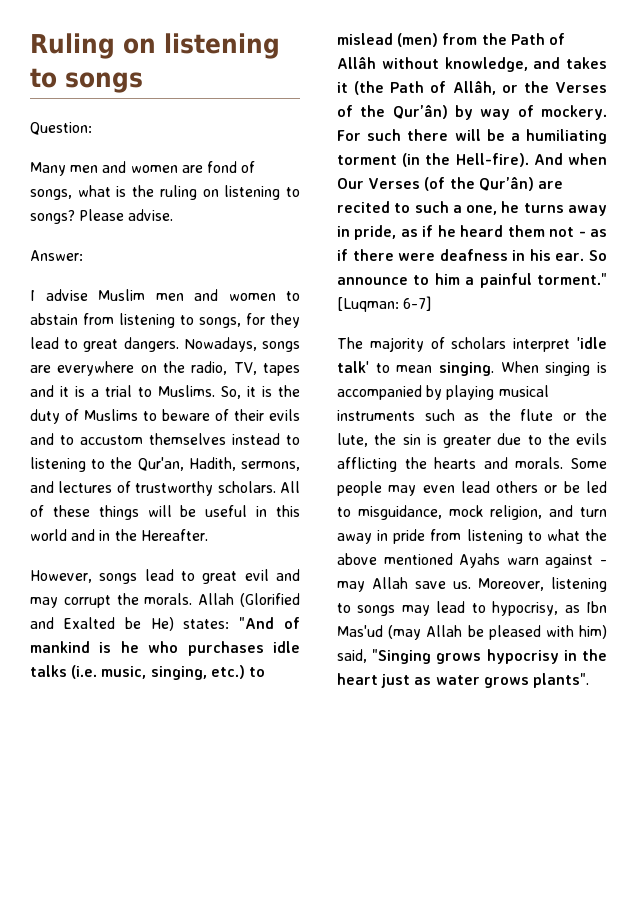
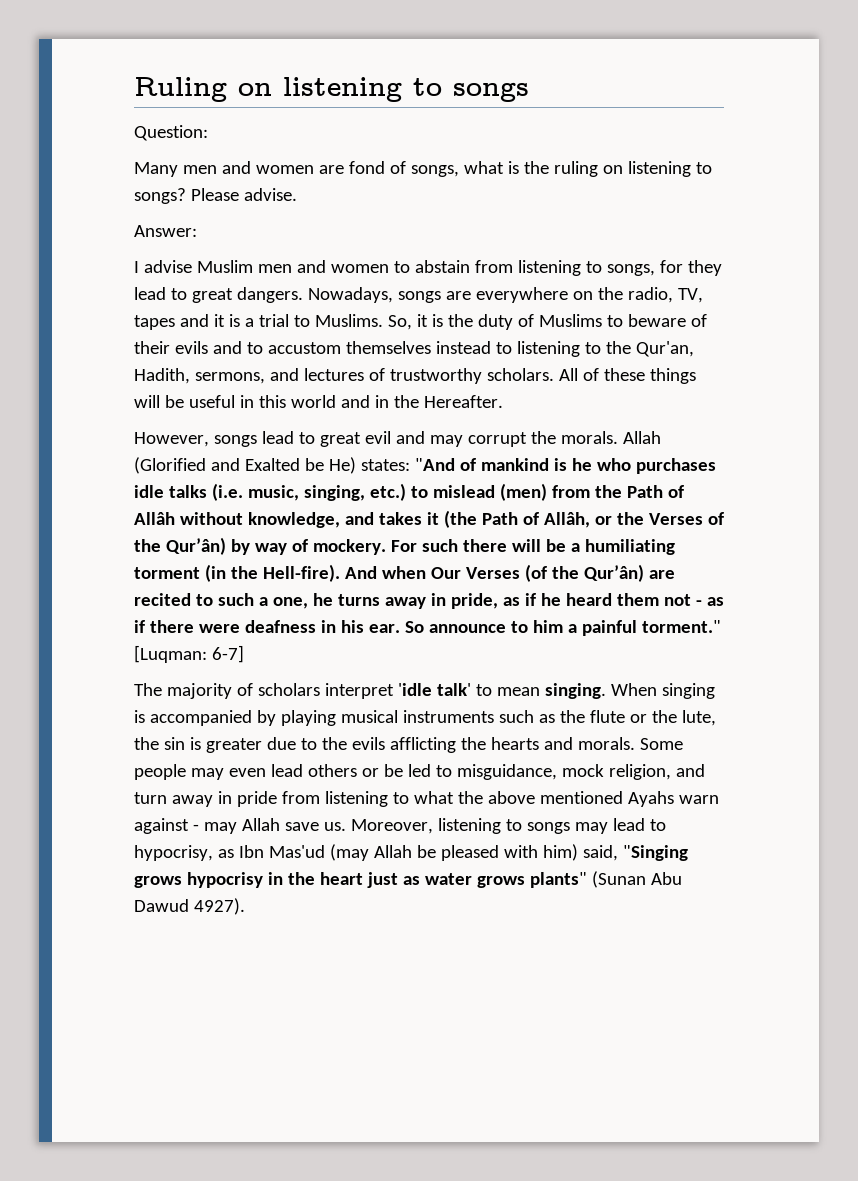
- Moreover, listening to songs may lead to hypocrisy, as Ibn Mas'ud (may Allah be pleased with him) said, "Singing grows hypocrisy in the heart just as water grows plants".
+ Moreover, listening to songs may lead to hypocrisy, as Ibn Mas'ud (may Allah be pleased with him) said, "Singing grows hypocrisy in the heart just as water grows plants" (Sunan Abu Dawud 4927).

